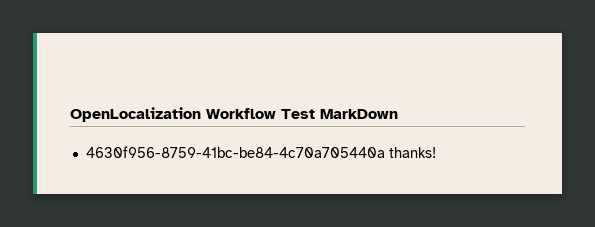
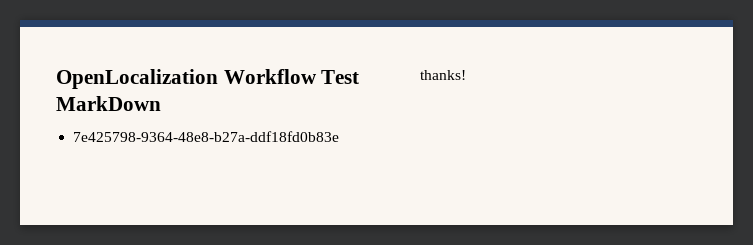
- 4630f956-8759-41bc-be84-4c70a705440a thanks!
+ 7e425798-9364-48e8-b27a-ddf18fd0b83e thanks!

